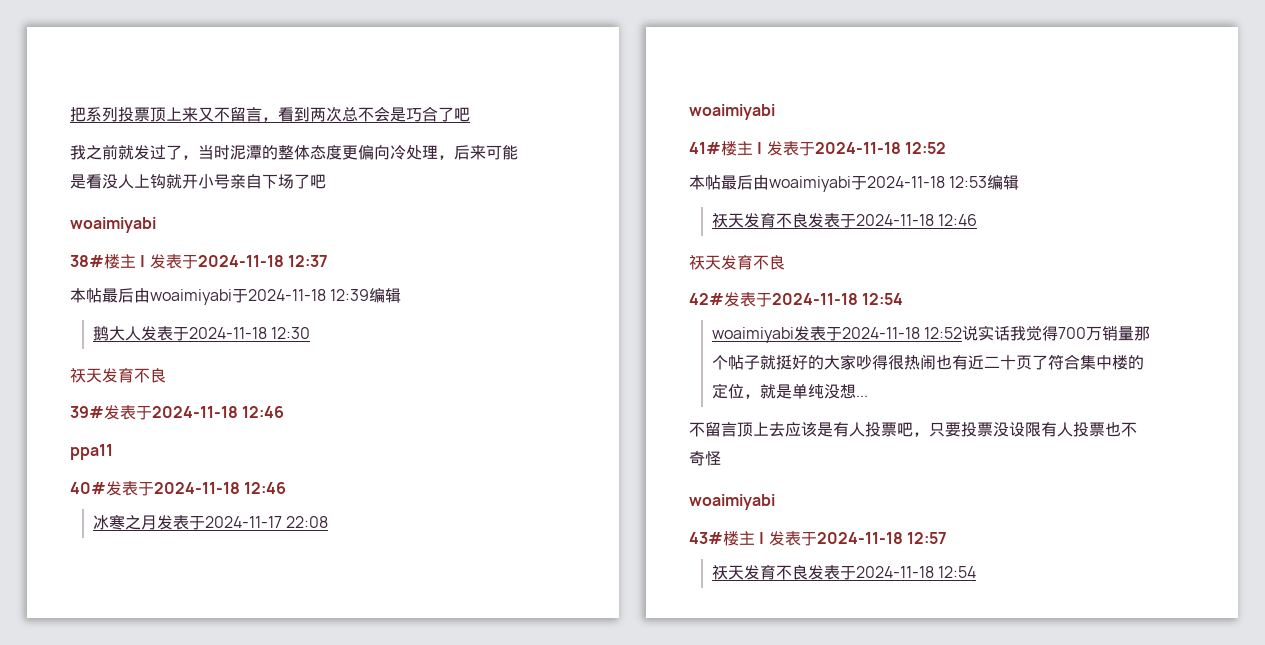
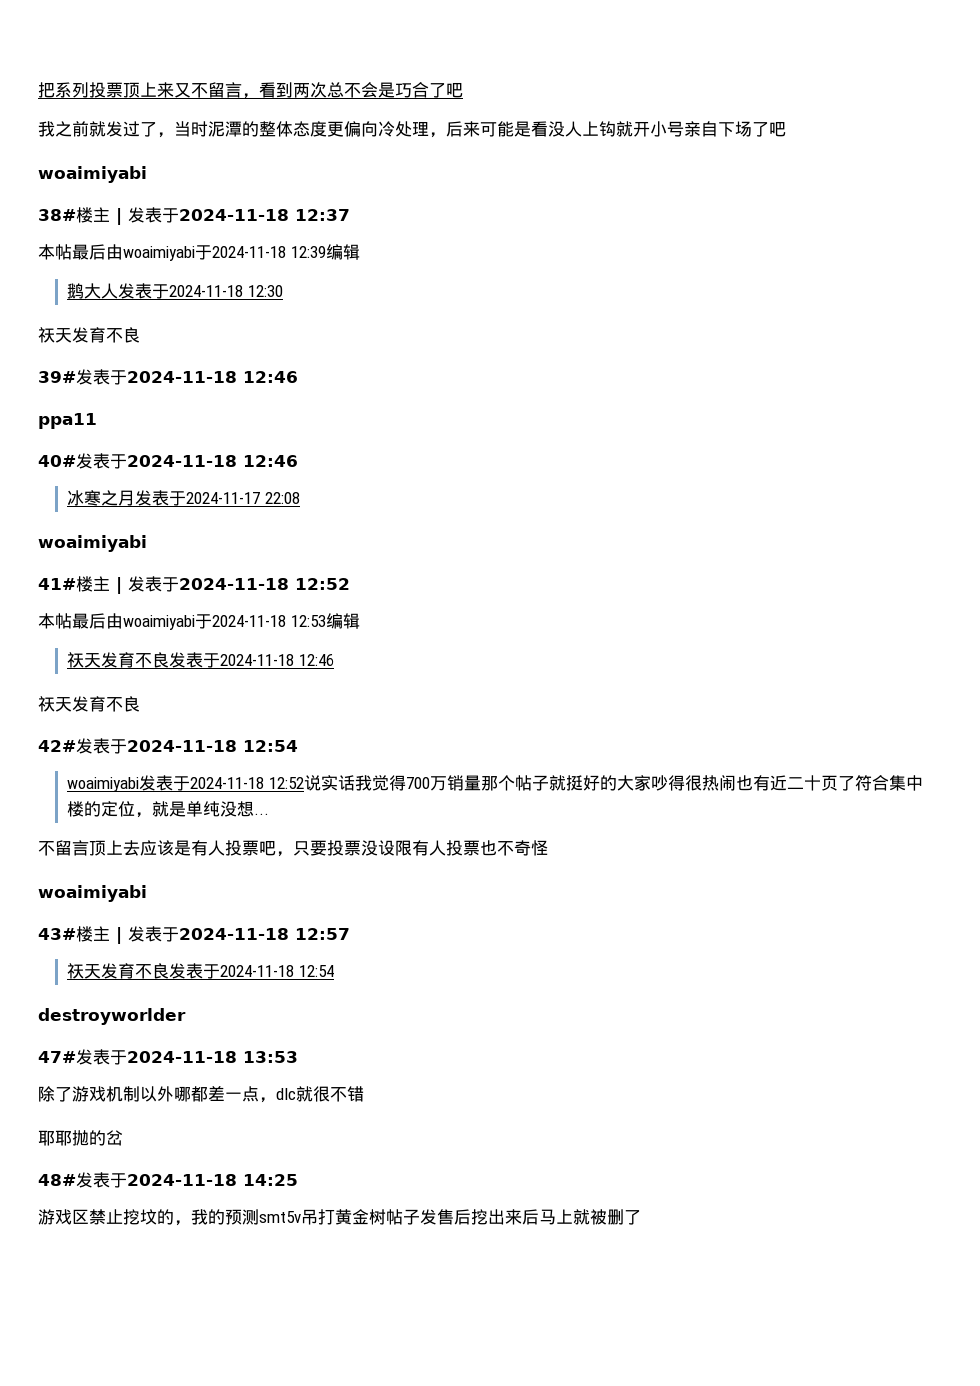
+ destroyworlder
+ 47#发表于2024-11-18 13:53
+ 除了游戏机制以外哪都差一点，dlc就很不错
+ 耶耶抛的岔
+ 48#发表于2024-11-18 14:25
+ 游戏区禁止挖坟的，我的预测smt5v吊打黄金树帖子发售后挖出来后马上就被删了

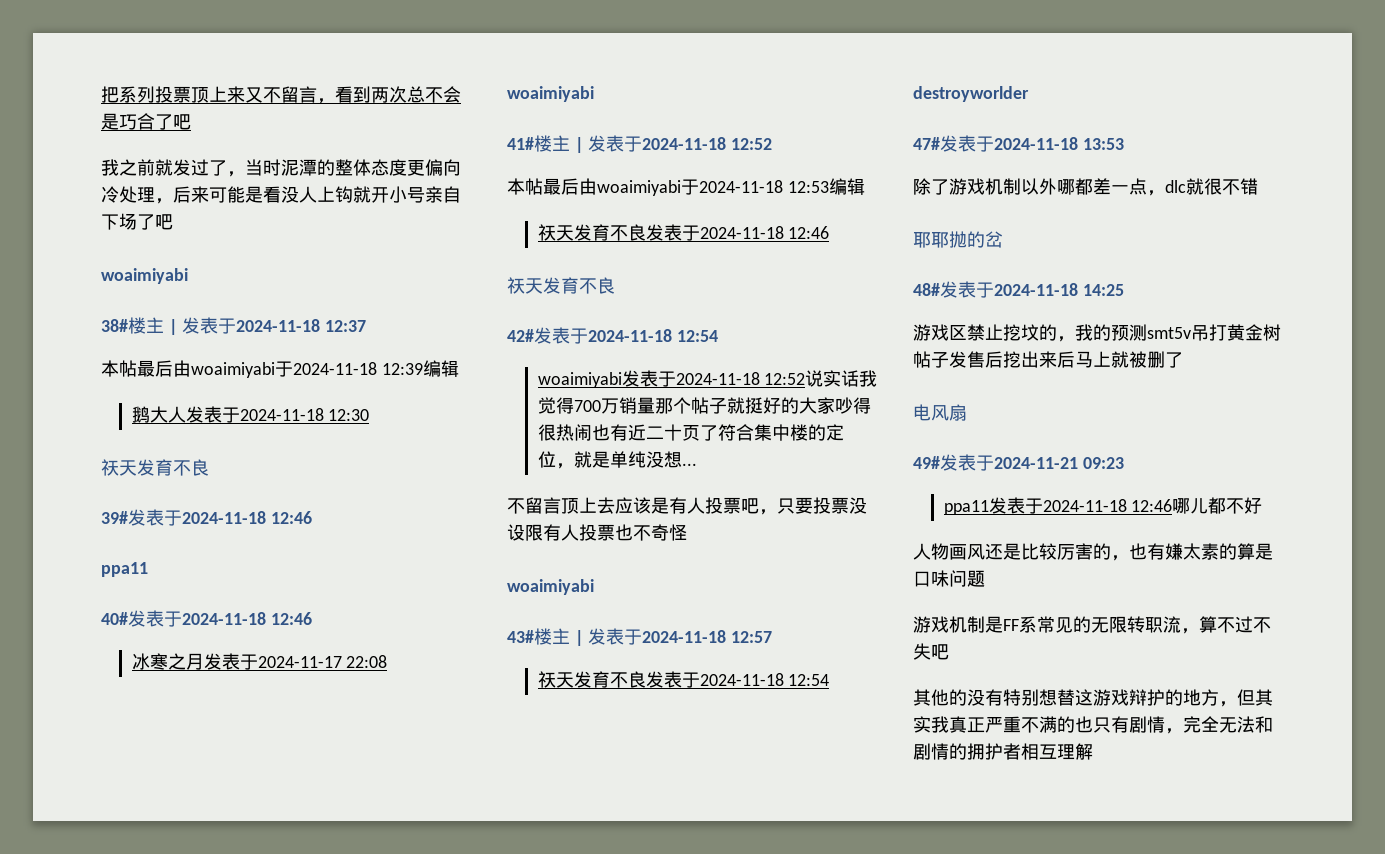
+ 电风扇
+ 49#发表于2024-11-21 09:23
+ ppa11发表于2024-11-18 12:46哪儿都不好
+ 人物画风还是比较厉害的，也有嫌太素的算是口味问题
+ 游戏机制是FF系常见的无限转职流，算不过不失吧
+ 其他的没有特别想替这游戏辩护的地方，但其实我真正严重不满的也只有剧情，完全无法和剧情的拥护者相互理解

